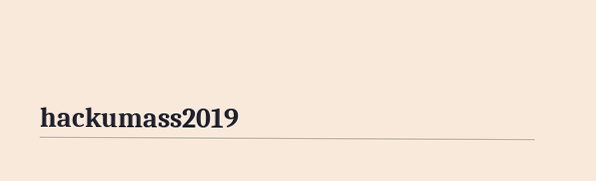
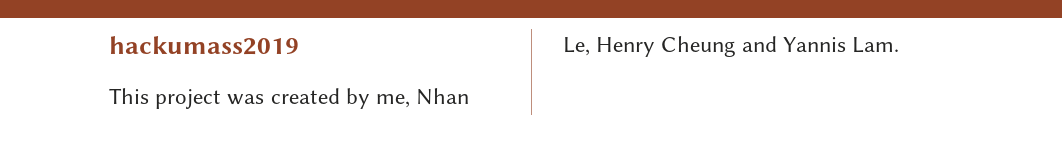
+ This project was created by me, Nhan Le, Henry Cheung and Yannis Lam.

